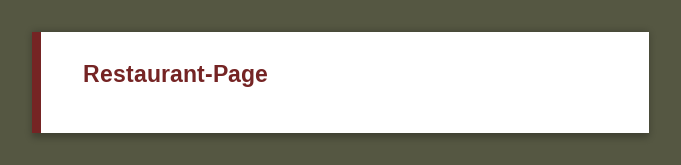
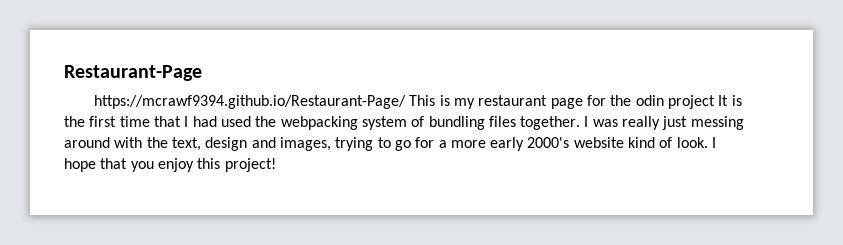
+ https://mcrawf9394.github.io/Restaurant-Page/ This is my restaurant page for the odin project It is the first time that I had used the webpacking system of bundling files together. I was really just messing around with the text, design and images, trying to go for a more early 2000's website kind of look. I hope that you enjoy this project!

